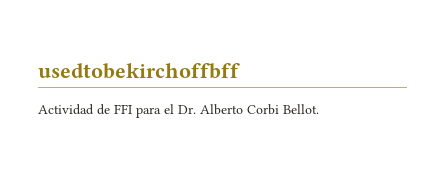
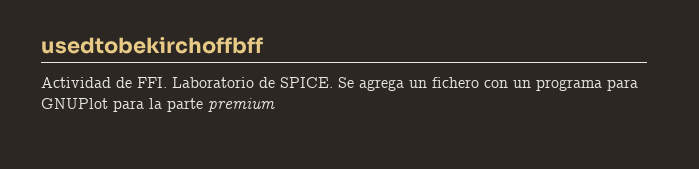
- Actividad de FFI para el Dr. Alberto Corbi Bellot.
+ Actividad de FFI. Laboratorio de SPICE. Se agrega un fichero con un programa para GNUPlot para la parte premium

